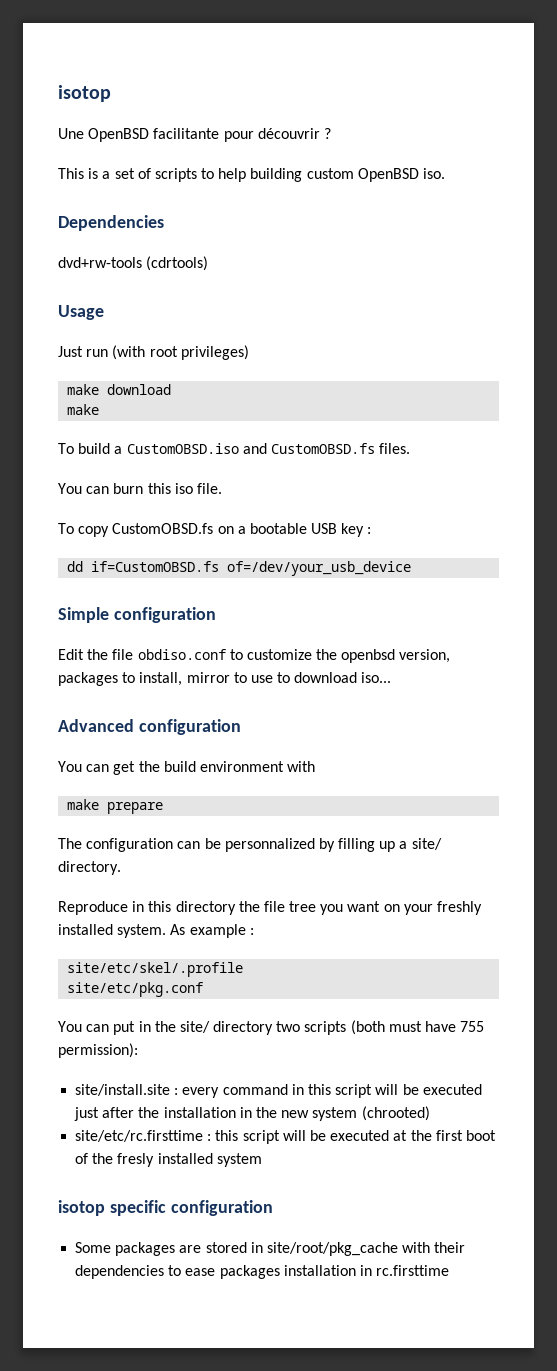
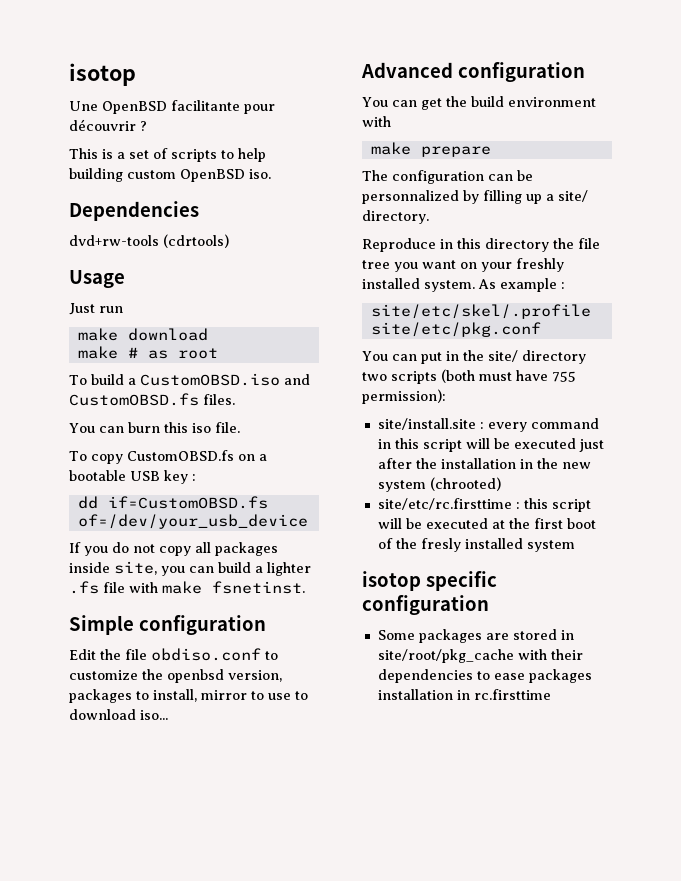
- Just run (with root privileges)
+ Just run
  make download
- make
+ make # as root
+ If you do not copy all packages inside site, you can build a lighter .fs file with make fsnetinst.

